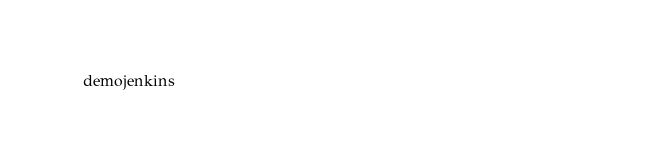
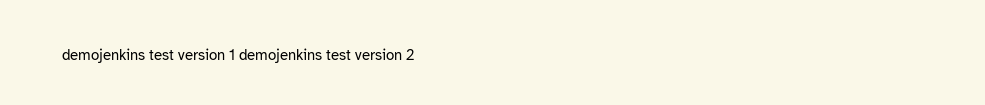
- demojenkins
+ demojenkins test version 1 demojenkins test version 2

